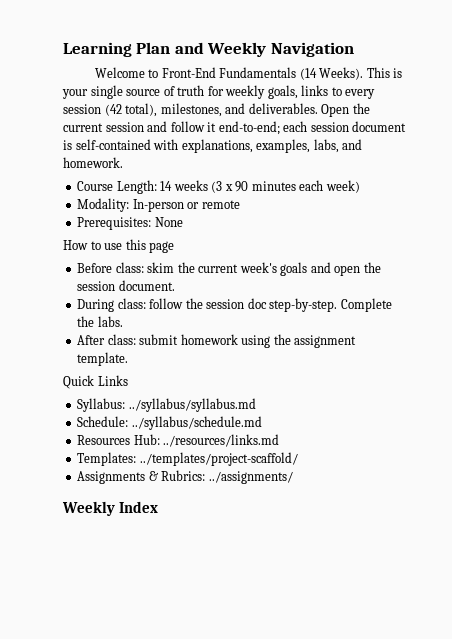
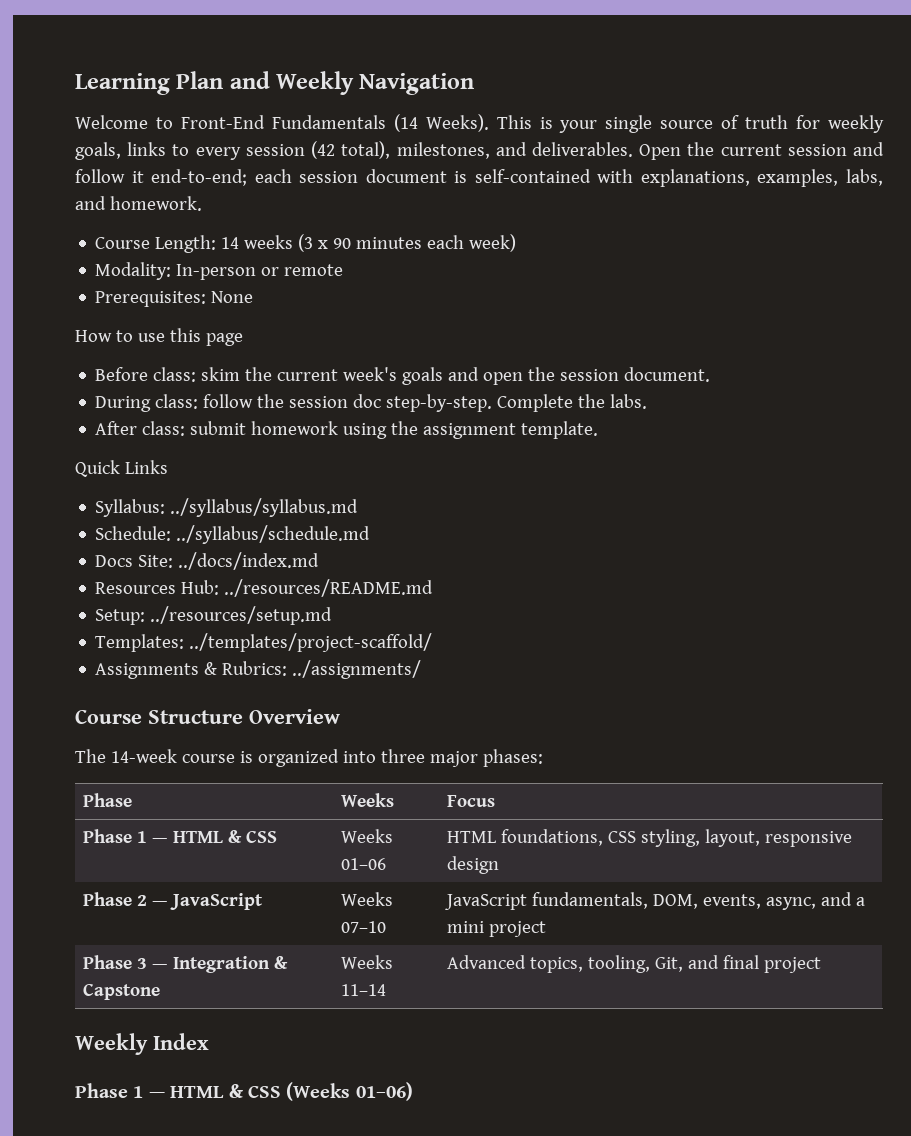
+ Docs Site: ../docs/index.md
- Resources Hub: ../resources/links.md
+ Resources Hub: ../resources/README.md
+ Setup: ../resources/setup.md
+ Course Structure Overview
+ The 14-week course is organized into three major phases:
+ Phase | Weeks | Focus
+ Phase 1 — HTML & CSS | Weeks 01–06 | HTML foundations, CSS styling, layout, responsive design
+ Phase 2 — JavaScript | Weeks 07–10 | JavaScript fundamentals, DOM, events, async, and a mini project
+ Phase 3 — Integration & Capstone | Weeks 11–14 | Advanced topics, tooling, Git, and final project
  Weekly Index
+ Phase 1 — HTML & CSS (Weeks 01–06)

